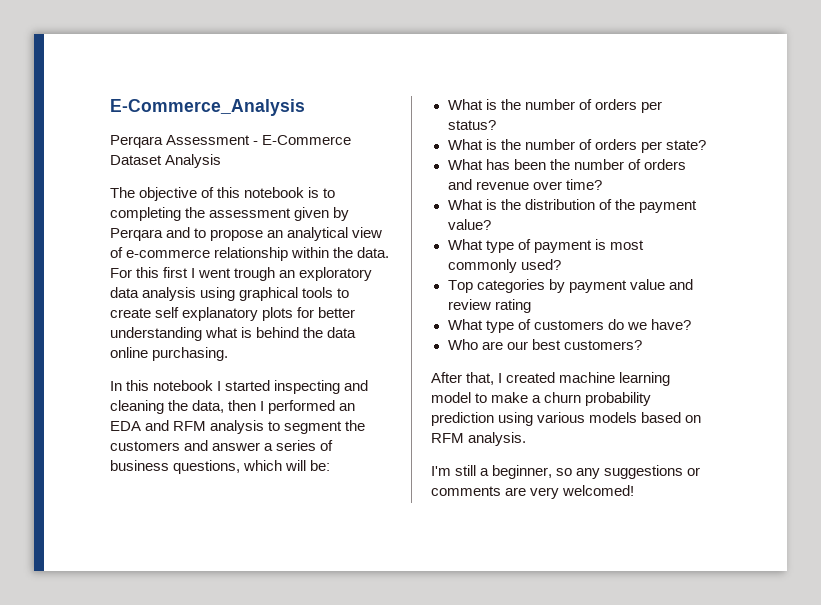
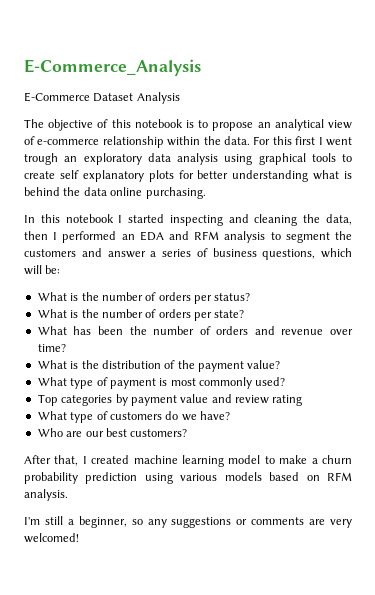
- Perqara Assessment - E-Commerce Dataset Analysis
+ E-Commerce Dataset Analysis
- The objective of this notebook is to completing the assessment given by Perqara and to propose an analytical view of e-commerce relationship within the data.
+ The objective of this notebook is to propose an analytical view of e-commerce relationship within the data.

